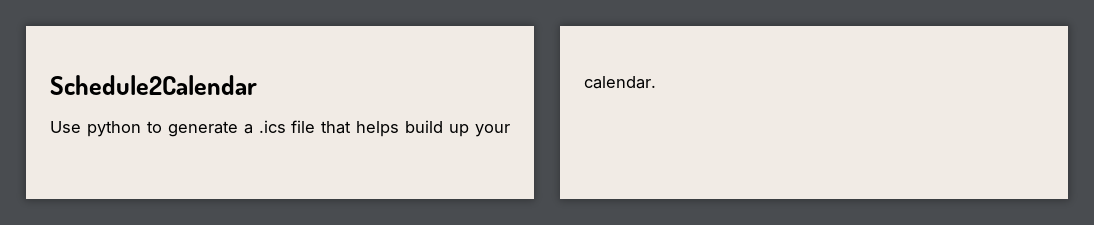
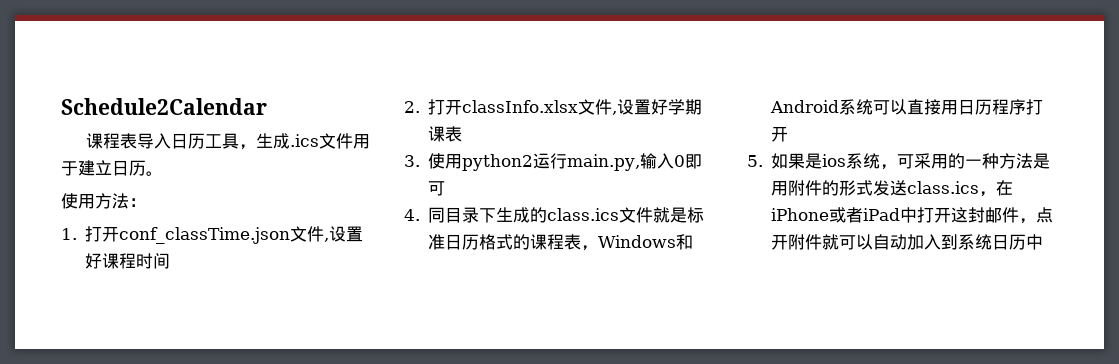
- Use python to generate a .ics file that helps build up your calendar.
+ 课程表导入日历工具，生成.ics文件用于建立日历。
+ 使用方法：
+ 1.打开conf_classTime.json文件,设置好课程时间
+ 2.打开classInfo.xlsx文件,设置好学期课表
+ 3.使用python2运行main.py,输入0即可
+ 4.同目录下生成的class.ics文件就是标准日历格式的课程表，Windows和Android系统可以直接用日历程序打开
+ 5.如果是ios系统，可采用的一种方法是用附件的形式发送class.ics，在iPhone或者iPad中打开这封邮件，点开附件就可以自动加入到系统日历中

